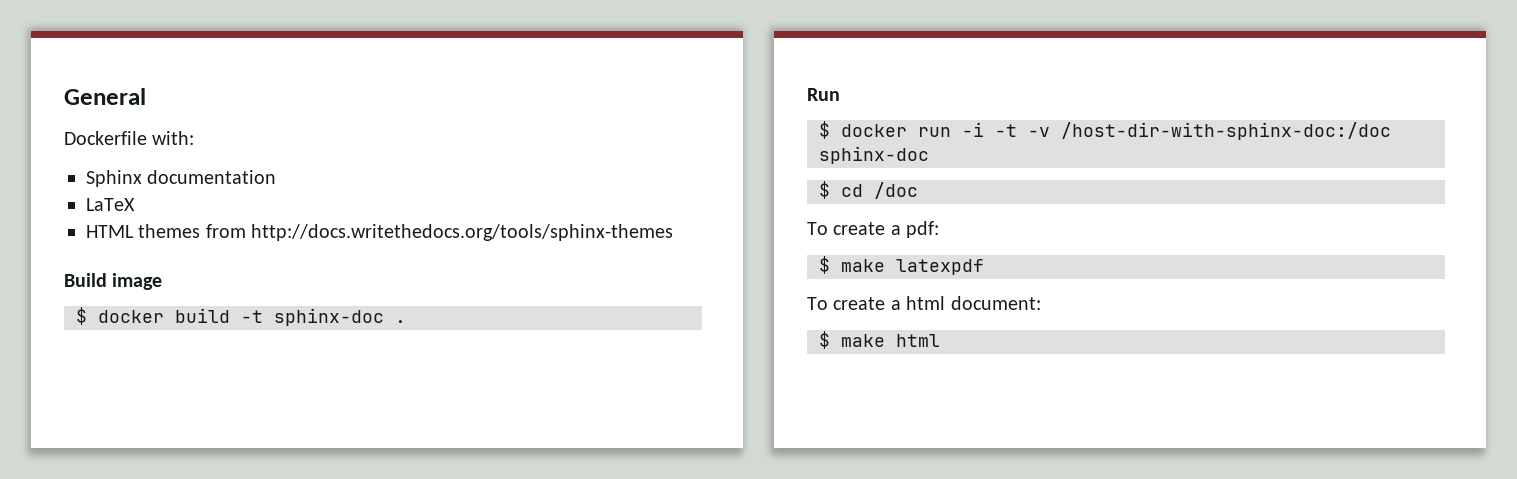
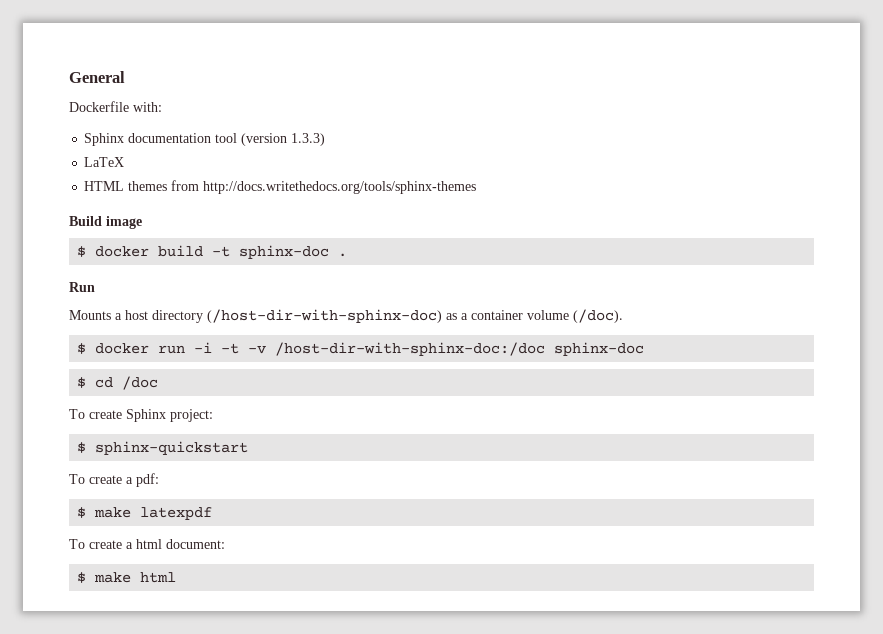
- Sphinx documentation
+ Sphinx documentation tool (version 1.3.3)
+ Mounts a host directory (/host-dir-with-sphinx-doc) as a container volume (/doc).
+ To create Sphinx project:
+ $ sphinx-quickstart

